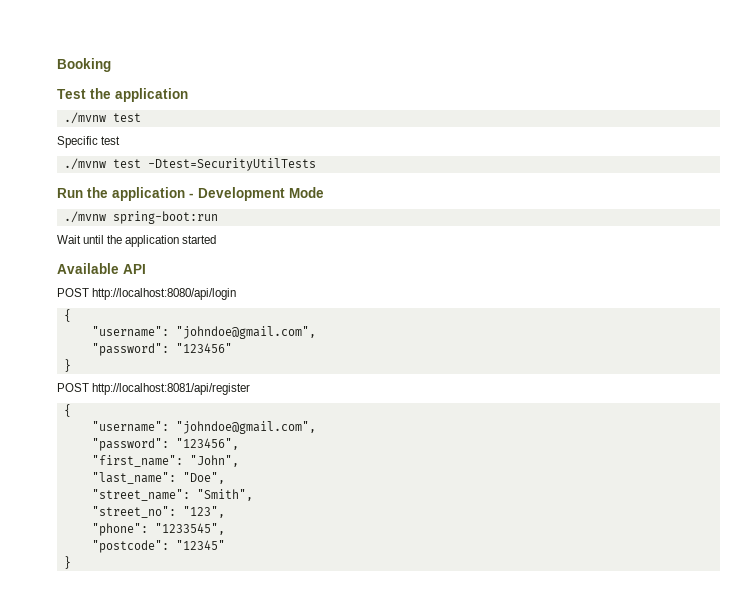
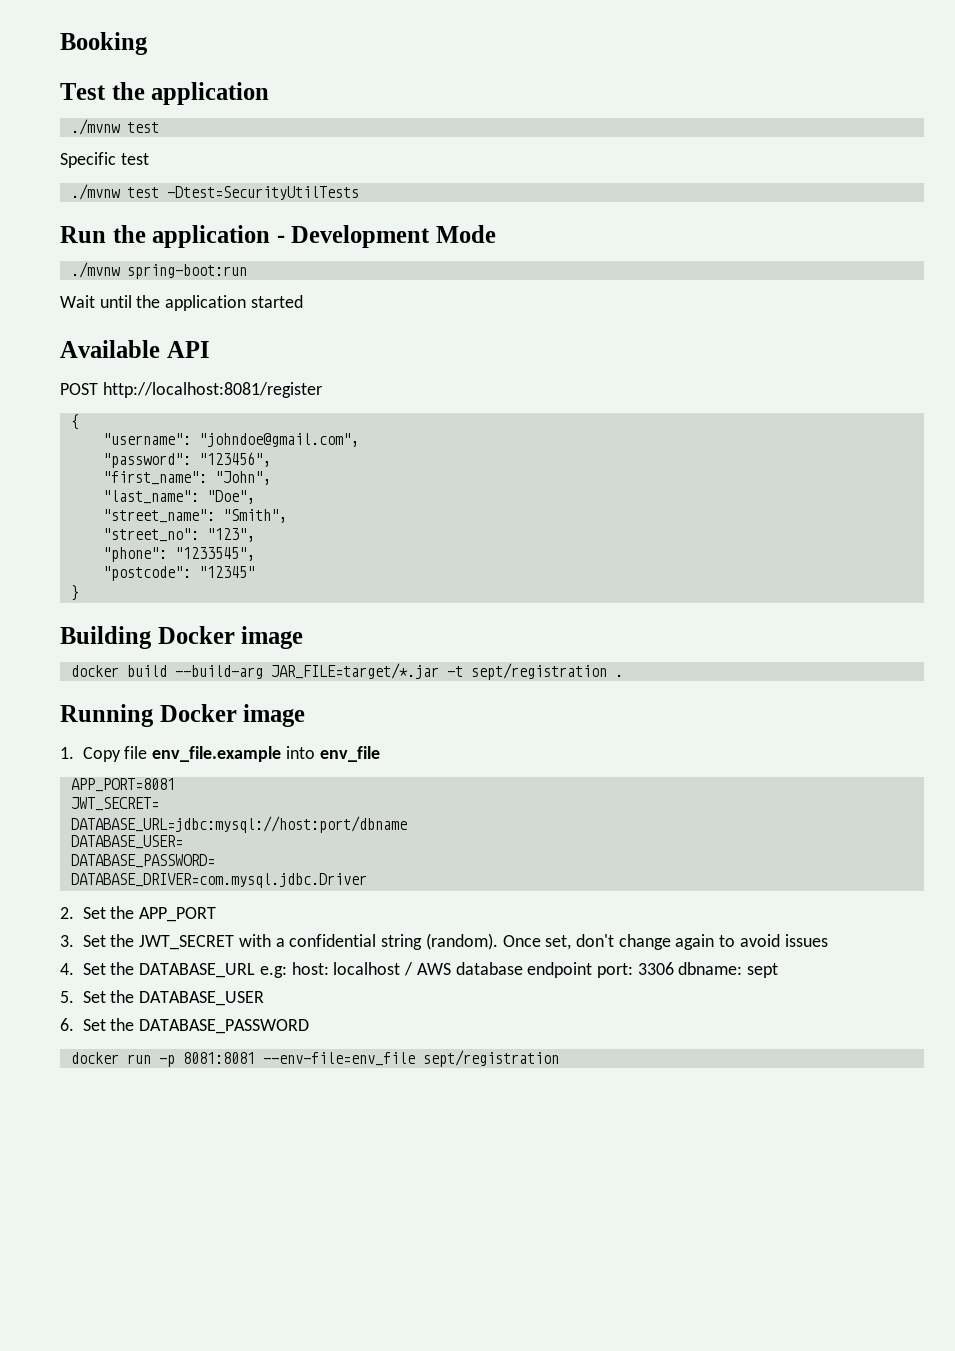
- POST http://localhost:8080/api/login
- {
- "username": "johndoe@gmail.com",
- "password": "123456"
- }
- POST http://localhost:8081/api/register
+ POST http://localhost:8081/register
+ Building Docker image
+ docker build --build-arg JAR_FILE=target/*.jar -t sept/registration .
+ Running Docker image
+ 1. Copy file env_file.example into env_file
+ APP_PORT=8081
+ JWT_SECRET=
+ DATABASE_URL=jdbc:mysql://host:port/dbname
+ DATABASE_USER=
+ DATABASE_PASSWORD=
+ DATABASE_DRIVER=com.mysql.jdbc.Driver
+ 2. Set the APP_PORT
+ 3. Set the JWT_SECRET with a confidential string (random). Once set, don't change again to avoid issues
+ 4. Set the DATABASE_URL e.g: host: localhost / AWS database endpoint port: 3306 dbname: sept
+ 5. Set the DATABASE_USER
+ 6. Set the DATABASE_PASSWORD
+ docker run -p 8081:8081 --env-file=env_file sept/registration

